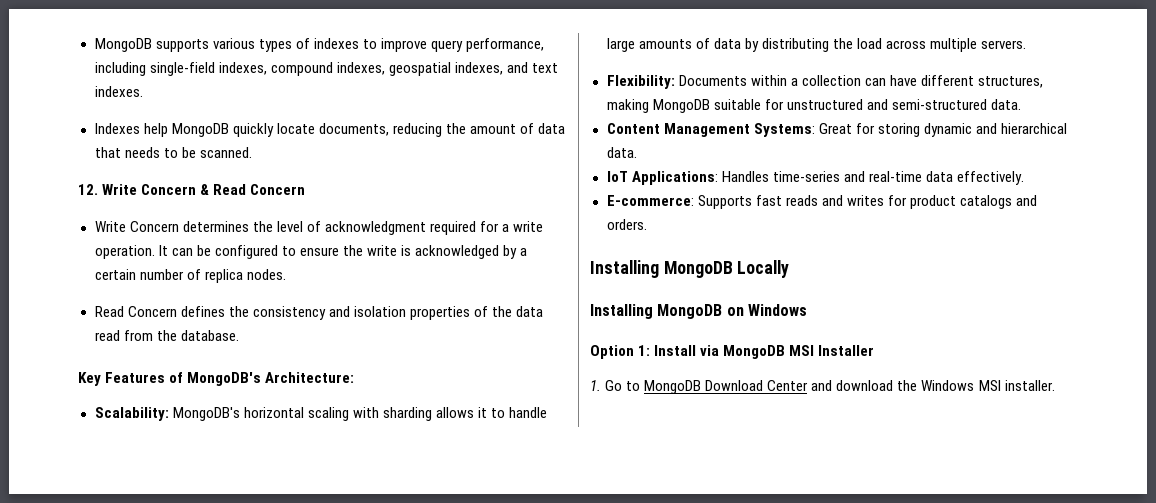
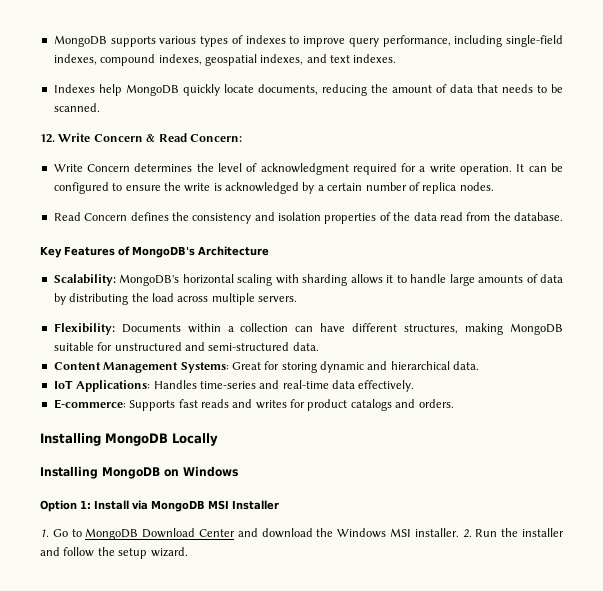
- 12. Write Concern & Read Concern
+ 12. Write Concern & Read Concern:
- Key Features of MongoDB's Architecture:
+ Key Features of MongoDB's Architecture
+ 2. Run the installer and follow the setup wizard.

